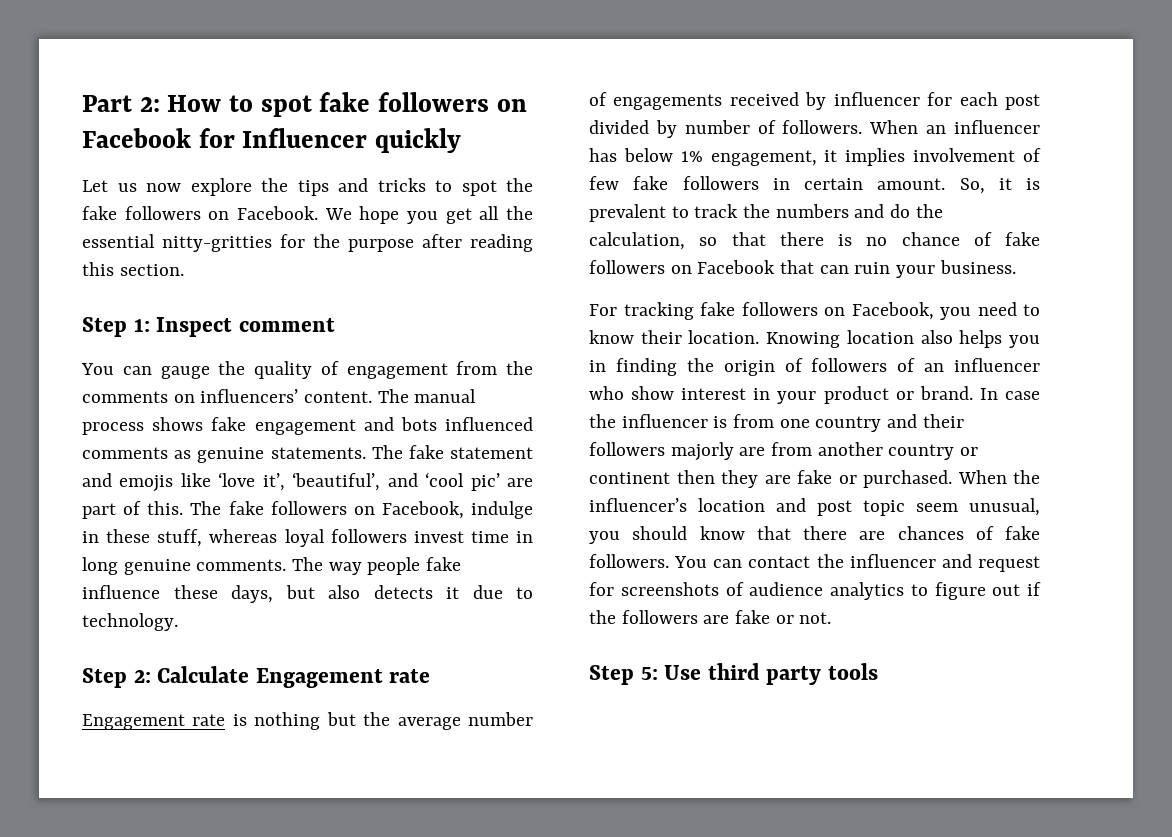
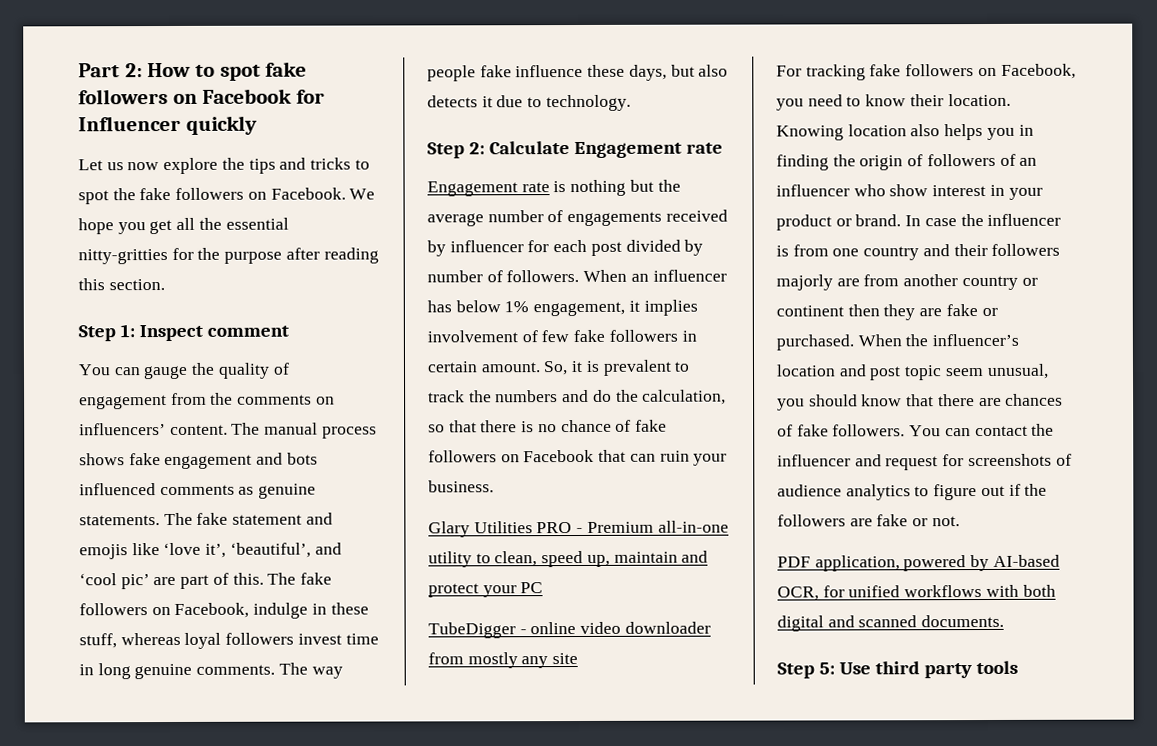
+ Glary Utilities PRO - Premium all-in-one utility to clean, speed up, maintain and protect your PC
+ TubeDigger - online video downloader from mostly any site
+ PDF application, powered by AI-based OCR, for unified workflows with both digital and scanned documents.

